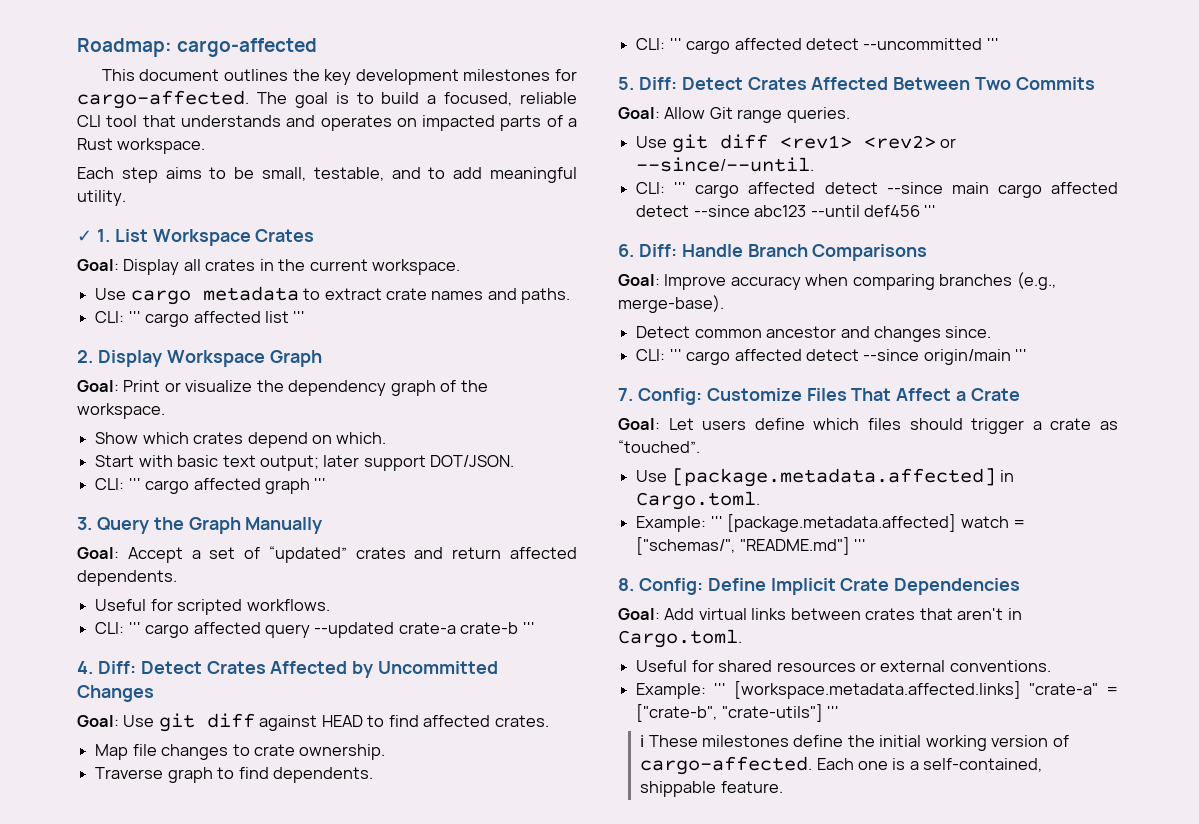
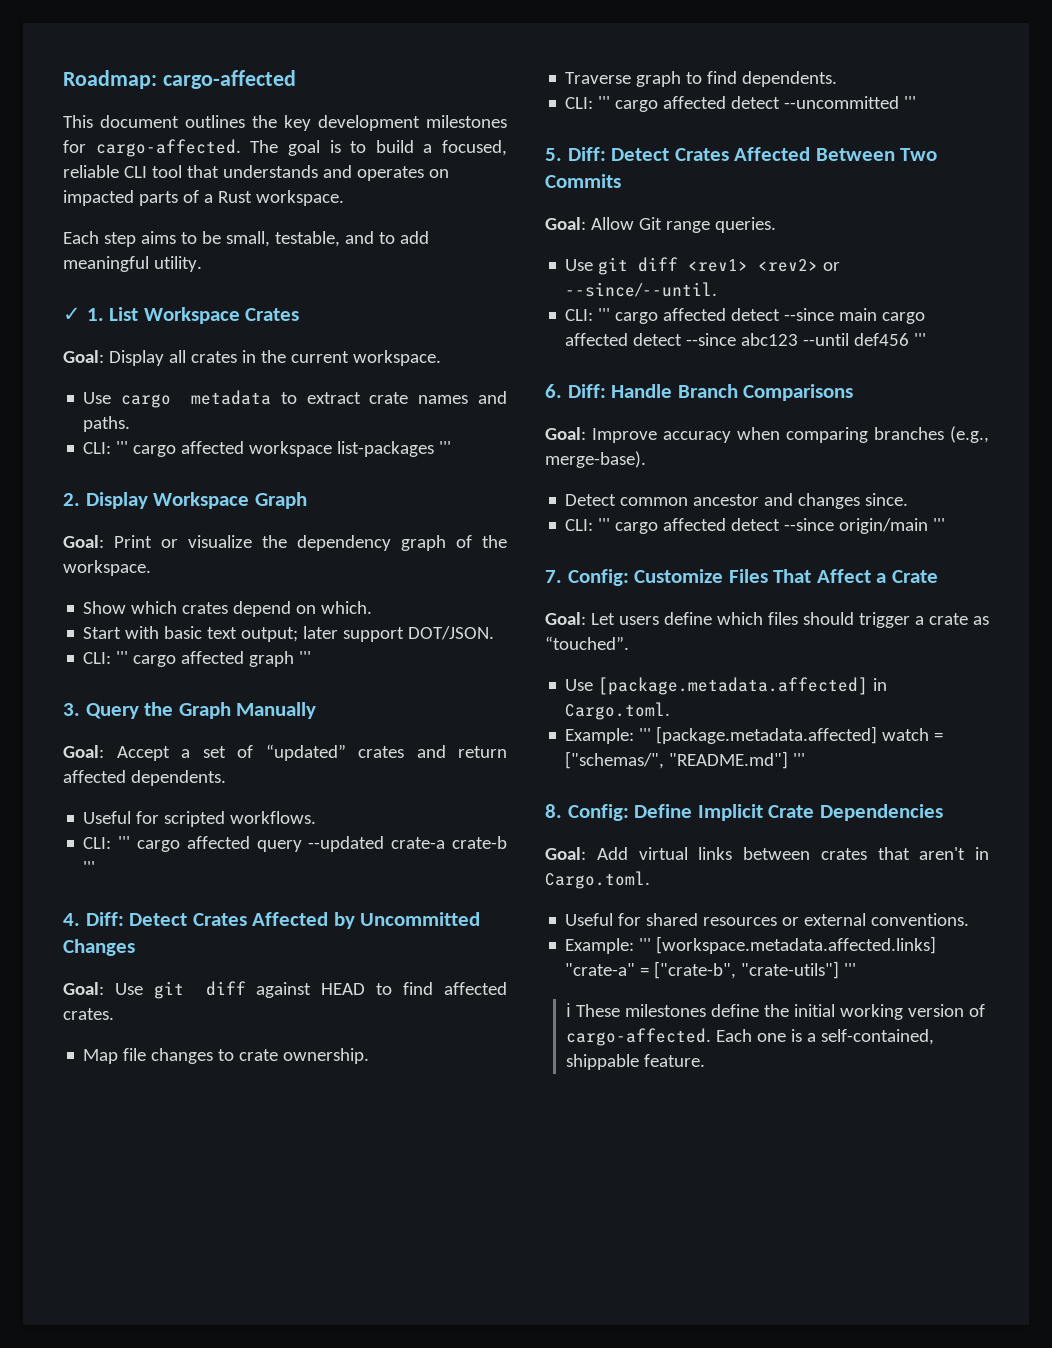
- CLI: ''' cargo affected list '''
+ CLI: ''' cargo affected workspace list-packages '''

